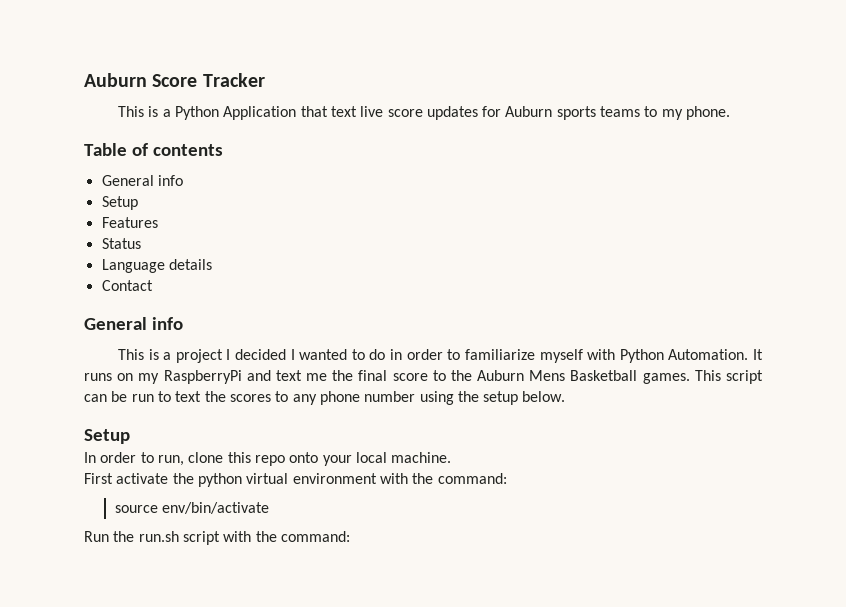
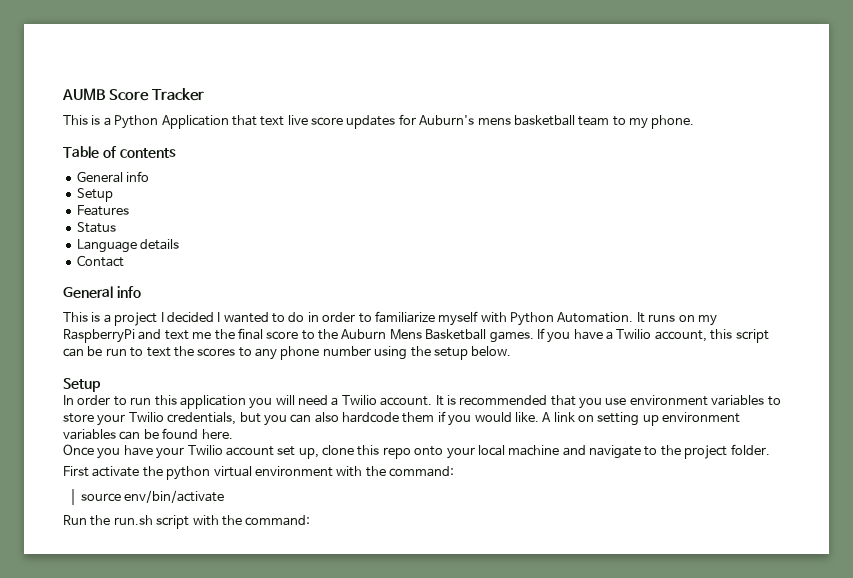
- Auburn Score Tracker
+ AUMB Score Tracker
- This is a Python Application that text live score updates for Auburn sports teams to my phone.
+ This is a Python Application that text live score updates for Auburn's mens basketball team to my phone.
- This script can be run to text the scores to any phone number using the setup below.
+ If you have a Twilio account, this script can be run to text the scores to any phone number using the setup below.
- In order to run, clone this repo onto your local machine.
+ In order to run this application you will need a Twilio account. It is recommended that you use environment variables to store your Twilio credentials, but you can also hardcode them if you would like. A link on setting up environment variables can be found here.
+ Once you have your Twilio account set up, clone this repo onto your local machine and navigate to the project folder.

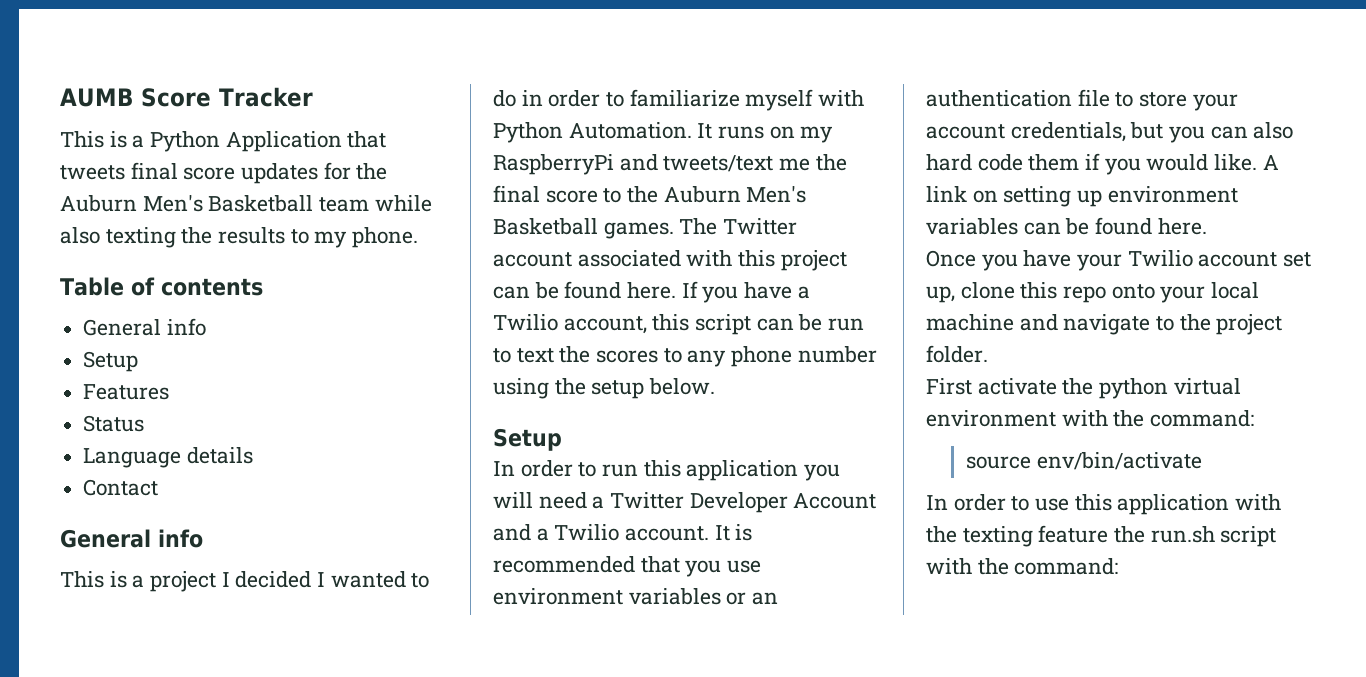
- This is a Python Application that text live score updates for Auburn's mens basketball team to my phone.
+ This is a Python Application that tweets final score updates for the Auburn Men's Basketball team while also texting the results to my phone.
- It runs on my RaspberryPi and text me the final score to the Auburn Mens Basketball games.
+ It runs on my RaspberryPi and tweets/text me the final score to the Auburn Men's Basketball games.
+ The Twitter account associated with this project can be found here.
- In order to run this application you will need a Twilio account.
+ In order to run this application you will need a Twitter Developer Account and a Twilio account.
- It is recommended that you use environment variables to store your Twilio credentials, but you can also hardcode them if you would like.
+ It is recommended that you use environment variables or an authentication file to store your account credentials, but you can also hard code them if you would like.
- Run the run.sh script with the command:
+ In order to use this application with the texting feature the run.sh script with the command:

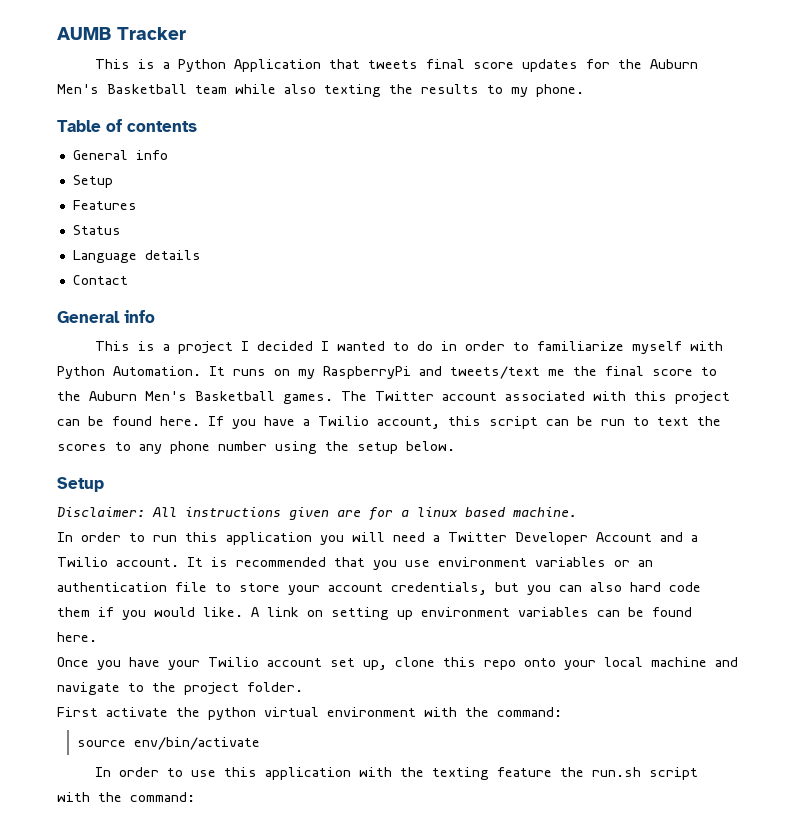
- AUMB Score Tracker
+ AUMB Tracker
+ Disclaimer: All instructions given are for a linux based machine.

